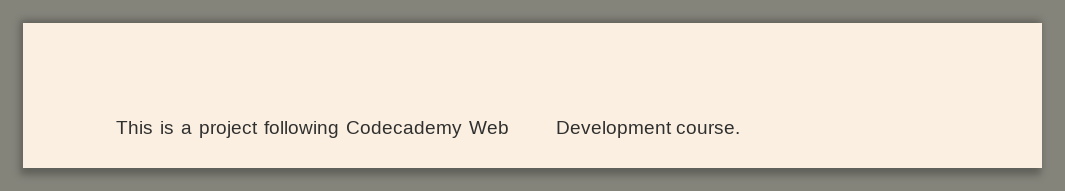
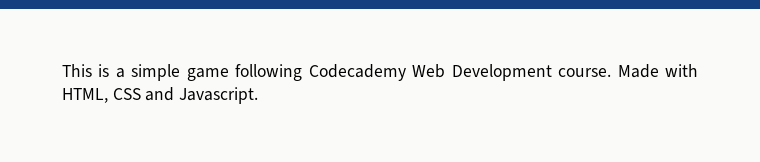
- This is a project following Codecademy Web Development course.
+ This is a simple game following Codecademy Web Development course.
+ Made with HTML, CSS and Javascript.

